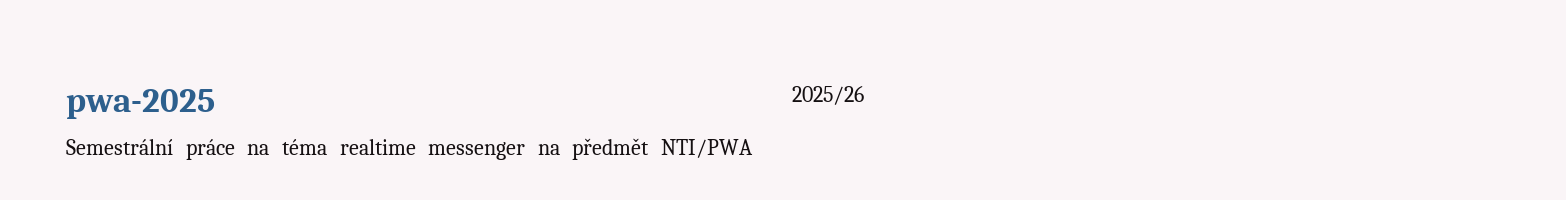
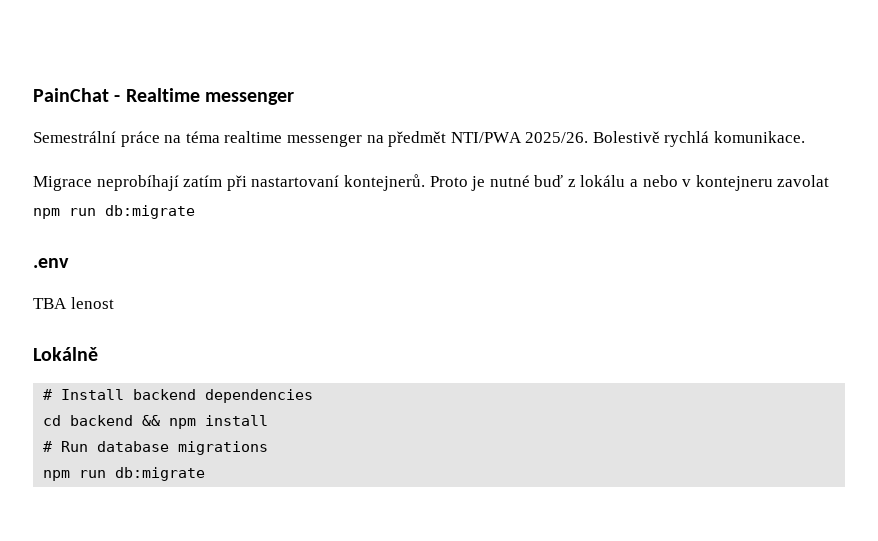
- pwa-2025
+ PainChat - Realtime messenger
- Semestrální práce na téma realtime messenger na předmět NTI/PWA 2025/26
+ Semestrální práce na téma realtime messenger na předmět NTI/PWA 2025/26. Bolestivě rychlá komunikace.
+ Migrace neprobíhají zatím při nastartovaní kontejnerů. Proto je nutné buď z lokálu a nebo v kontejneru zavolat npm run db:migrate
+ .env
+ TBA lenost
+ Lokálně
+ # Install backend dependencies
+ cd backend && npm install
+ # Run database migrations
+ npm run db:migrate

